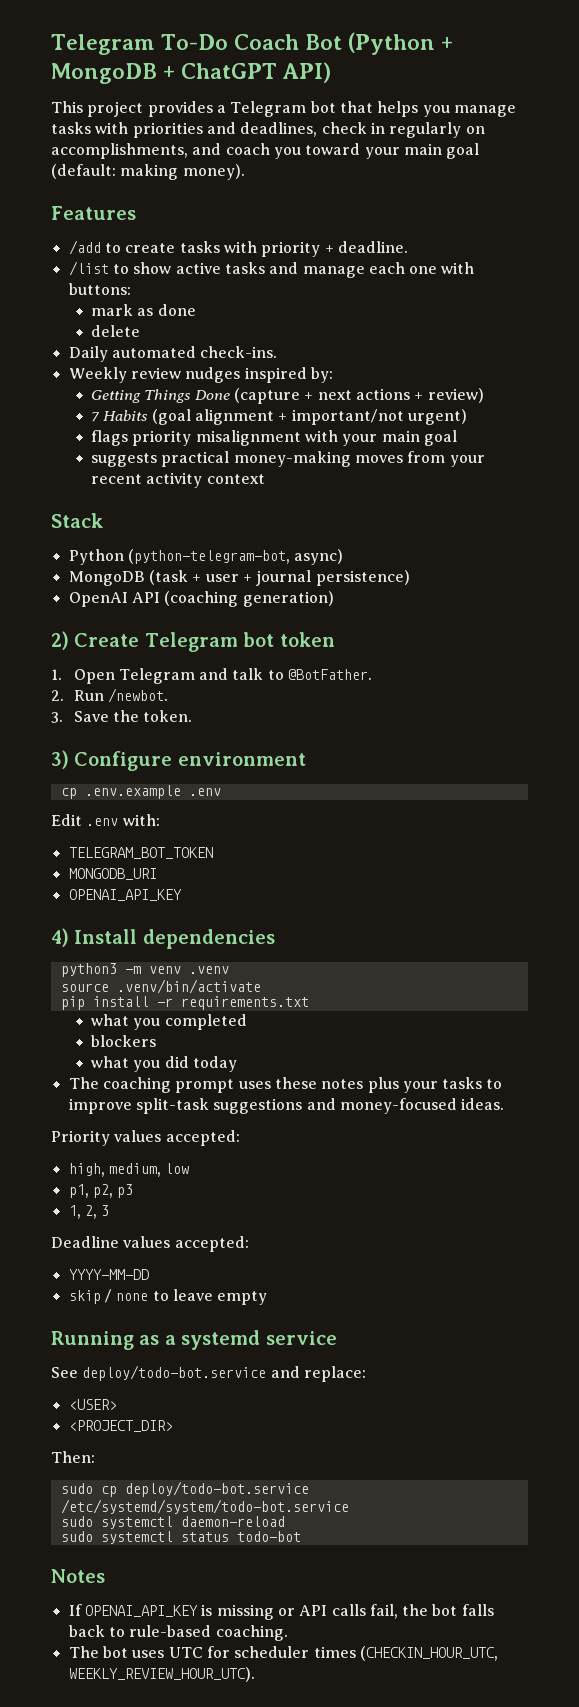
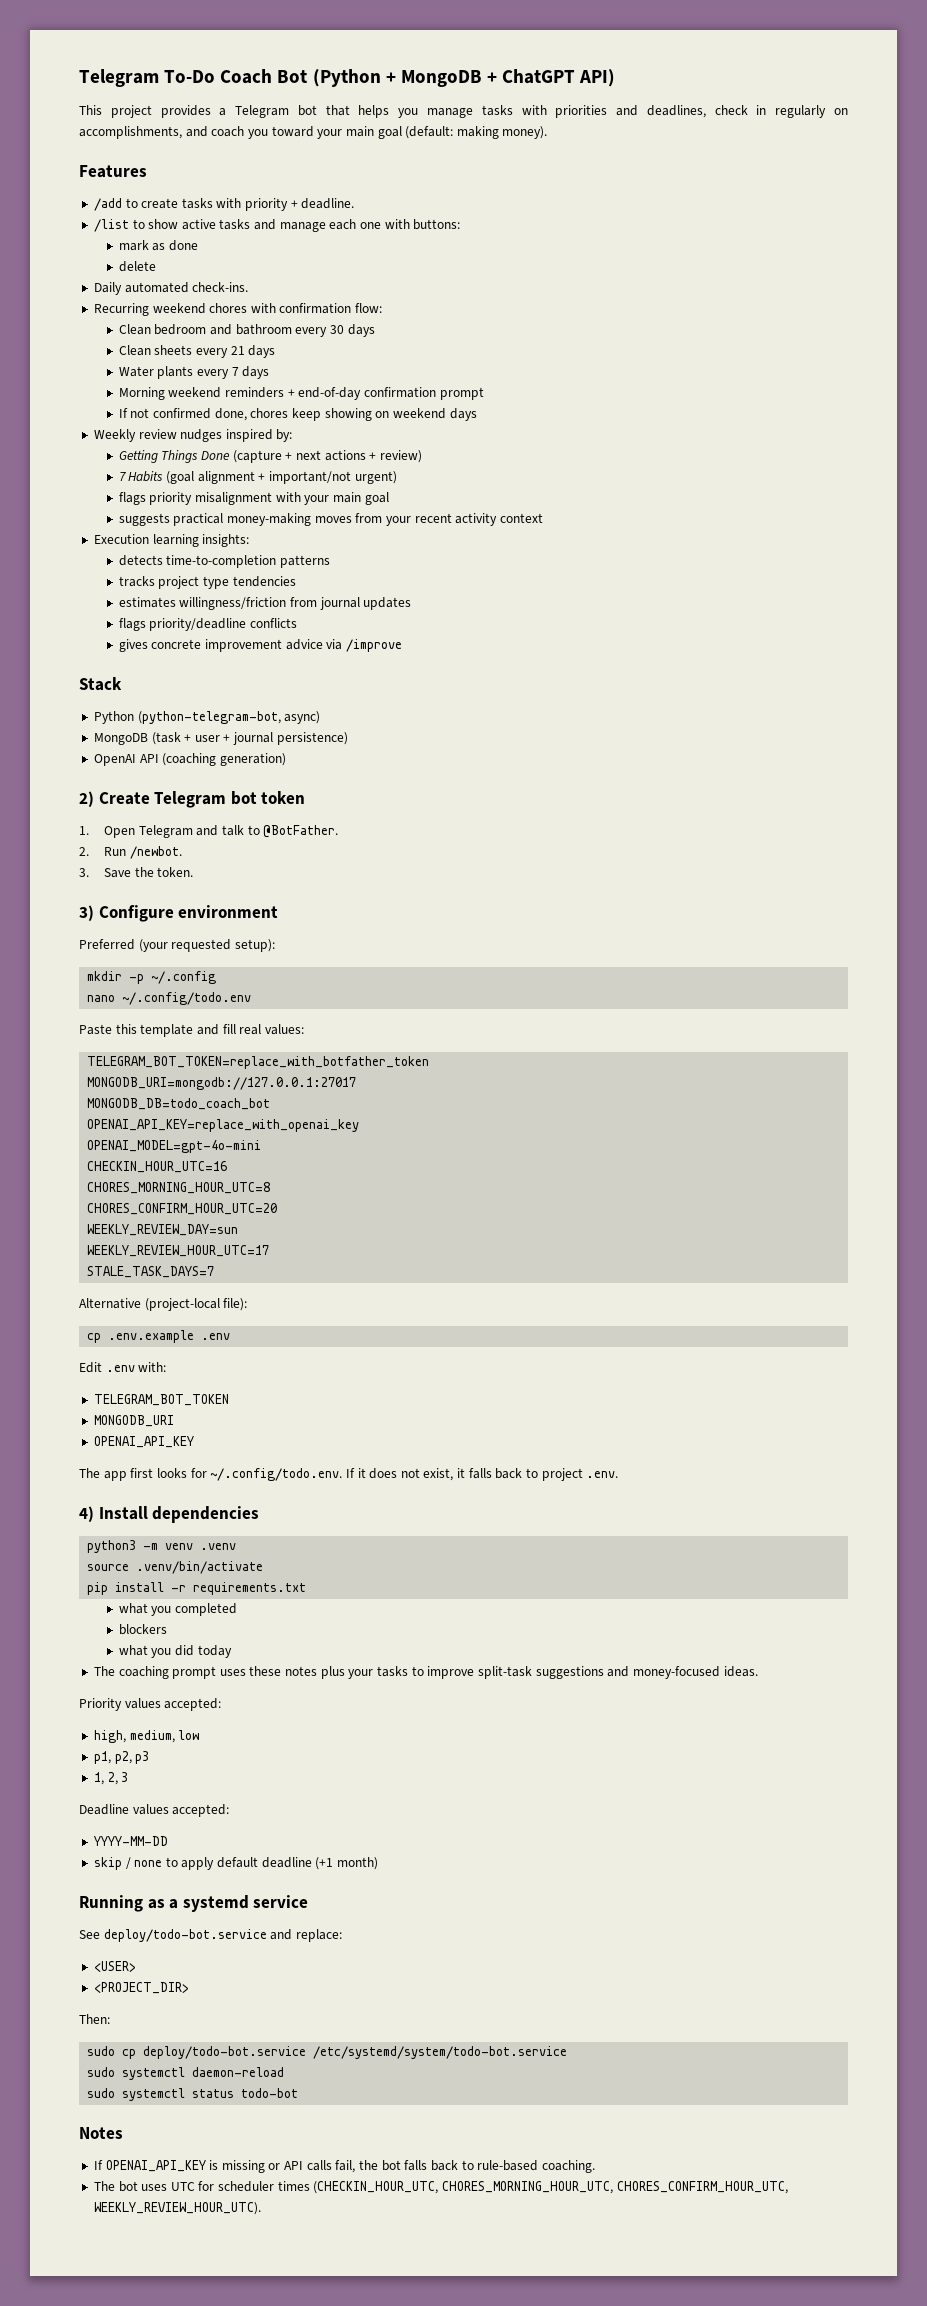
+ Recurring weekend chores with confirmation flow:
+ Clean bedroom and bathroom every 30 days
+ Clean sheets every 21 days
+ Water plants every 7 days
+ Morning weekend reminders + end-of-day confirmation prompt
+ If not confirmed done, chores keep showing on weekend days
+ Execution learning insights:
+ detects time-to-completion patterns
+ tracks project type tendencies
+ estimates willingness/friction from journal updates
+ flags priority/deadline conflicts
+ gives concrete improvement advice via /improve
+ Preferred (your requested setup):
+ mkdir -p ~/.config
+ nano ~/.config/todo.env
+ Paste this template and fill real values:
+ TELEGRAM_BOT_TOKEN=replace_with_botfather_token
+ MONGODB_URI=mongodb://127.0.0.1:27017
+ MONGODB_DB=todo_coach_bot
+ OPENAI_API_KEY=replace_with_openai_key
+ OPENAI_MODEL=gpt-4o-mini
+ CHECKIN_HOUR_UTC=16
+ CHORES_MORNING_HOUR_UTC=8
+ CHORES_CONFIRM_HOUR_UTC=20
+ WEEKLY_REVIEW_DAY=sun
+ WEEKLY_REVIEW_HOUR_UTC=17
+ STALE_TASK_DAYS=7
+ Alternative (project-local file):
+ The app first looks for ~/.config/todo.env. If it does not exist, it falls back to project .env.
- skip / none to leave empty
+ skip / none to apply default deadline (+1 month)
- The bot uses UTC for scheduler times (CHECKIN_HOUR_UTC, WEEKLY_REVIEW_HOUR_UTC).
+ The bot uses UTC for scheduler times (CHECKIN_HOUR_UTC, CHORES_MORNING_HOUR_UTC, CHORES_CONFIRM_HOUR_UTC, WEEKLY_REVIEW_HOUR_UTC).

